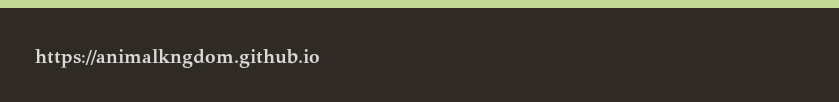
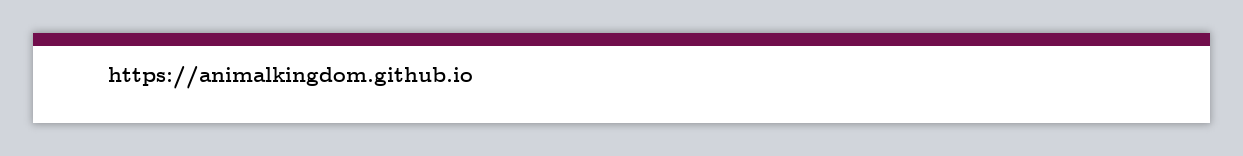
- https://animalkngdom.github.io
+ https://animalkingdom.github.io

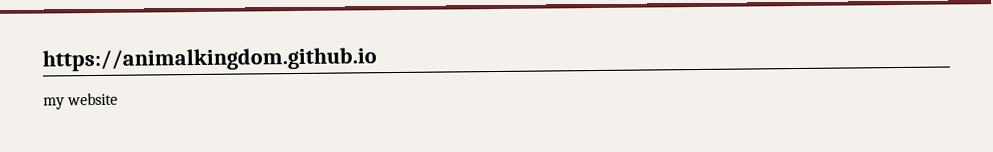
+ my website

